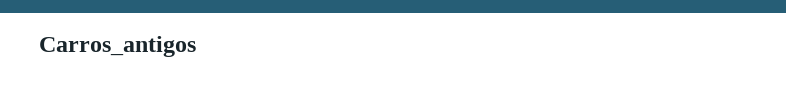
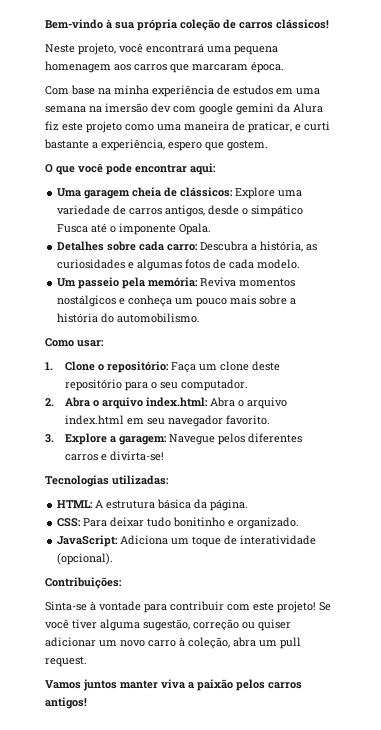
- Carros_antigos
+ Bem-vindo à sua própria coleção de carros clássicos!
+ Neste projeto, você encontrará uma pequena homenagem aos carros que marcaram época.
+ Com base na minha experiência de estudos em uma semana na imersão dev com google gemini da Alura fiz este projeto como uma maneira de praticar, e curti bastante a experiência, espero que gostem.
+ O que você pode encontrar aqui:
+ Uma garagem cheia de clássicos: Explore uma variedade de carros antigos, desde o simpático Fusca até o imponente Opala.
+ Detalhes sobre cada carro: Descubra a história, as curiosidades e algumas fotos de cada modelo.
+ Um passeio pela memória: Reviva momentos nostálgicos e conheça um pouco mais sobre a história do automobilismo.
+ Como usar:
+ 1. Clone o repositório: Faça um clone deste repositório para o seu computador.
+ 2. Abra o arquivo index.html: Abra o arquivo index.html em seu navegador favorito.
+ 3. Explore a garagem: Navegue pelos diferentes carros e divirta-se!
+ Tecnologias utilizadas:
+ HTML: A estrutura básica da página.
+ CSS: Para deixar tudo bonitinho e organizado.
+ JavaScript: Adiciona um toque de interatividade (opcional).
+ Contribuições:
+ Sinta-se à vontade para contribuir com este projeto! Se você tiver alguma sugestão, correção ou quiser adicionar um novo carro à coleção, abra um pull request.
+ Vamos juntos manter viva a paixão pelos carros antigos!

